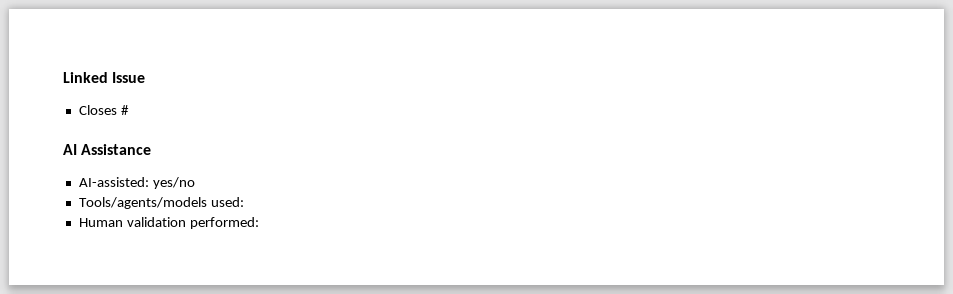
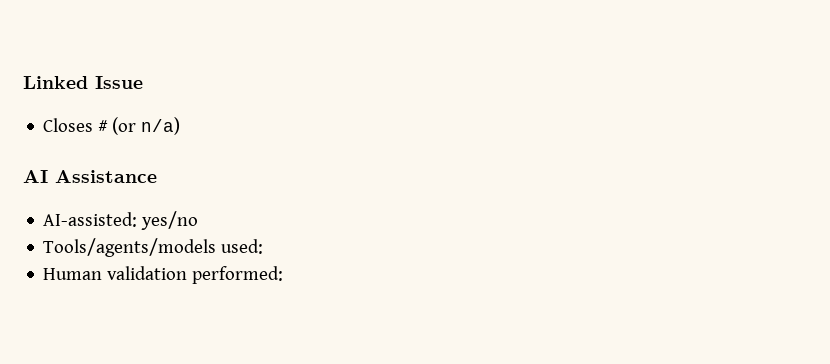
- Closes #
+ Closes # (or n/a)

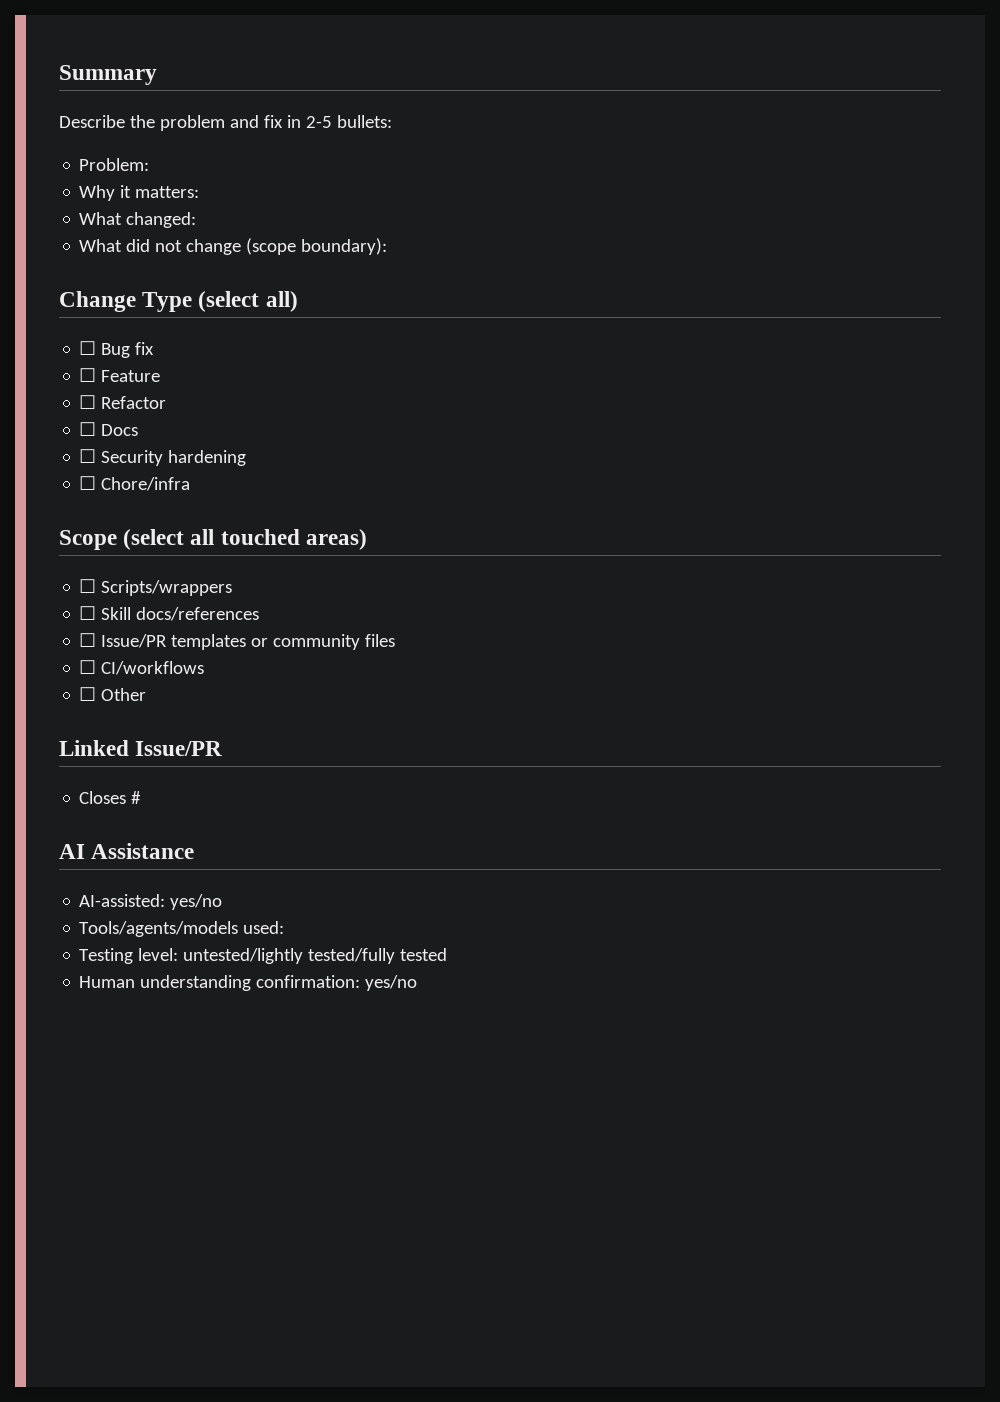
- Linked Issue
+ Summary
+ Describe the problem and fix in 2-5 bullets:
+ Problem:
+ Why it matters:
+ What changed:
+ What did not change (scope boundary):
+ Change Type (select all)
+ ☐ Bug fix
+ ☐ Feature
+ ☐ Refactor
+ ☐ Docs
+ ☐ Security hardening
+ ☐ Chore/infra
+ Scope (select all touched areas)
+ ☐ Scripts/wrappers
+ ☐ Skill docs/references
+ ☐ Issue/PR templates or community files
+ ☐ CI/workflows
+ ☐ Other
+ Linked Issue/PR
- Closes # (or n/a)
+ Closes #
- Human validation performed:
+ Testing level: untested/lightly tested/fully tested
+ Human understanding confirmation: yes/no

